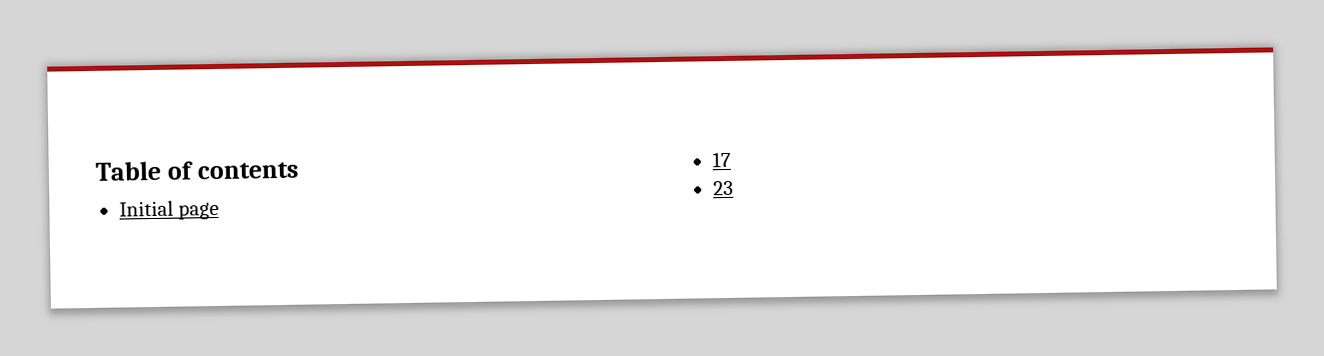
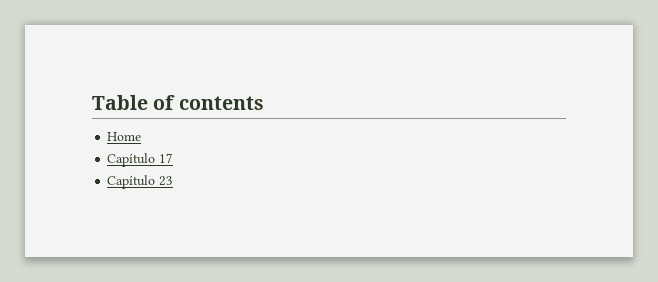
- Initial page
- 17
+ Home
+ Capítulo 17
- 23
+ Capítulo 23

